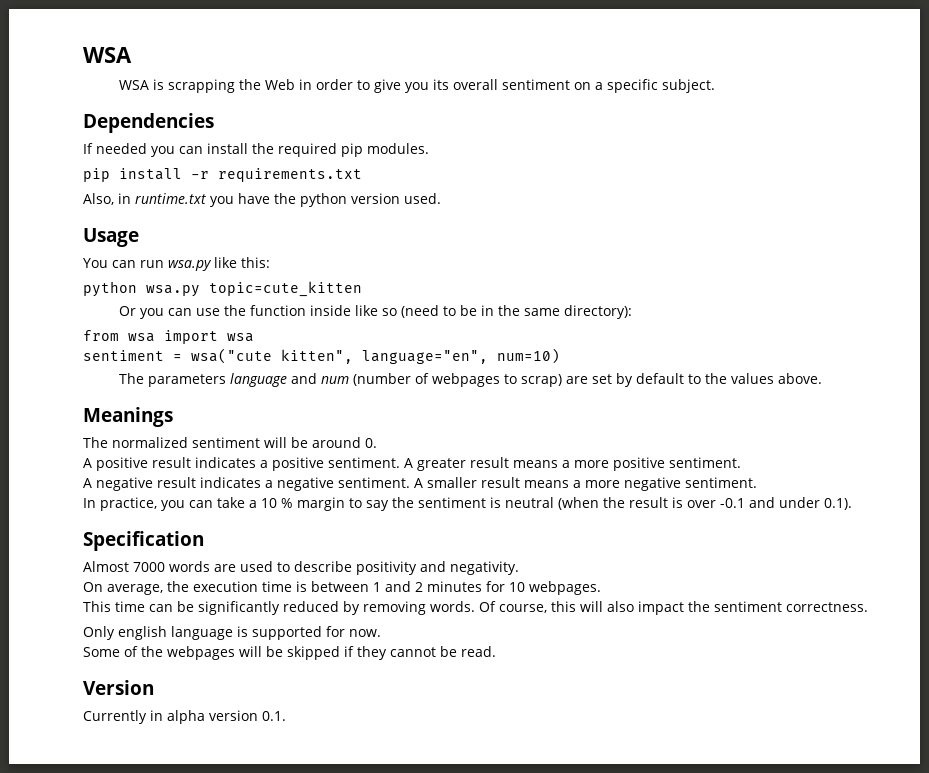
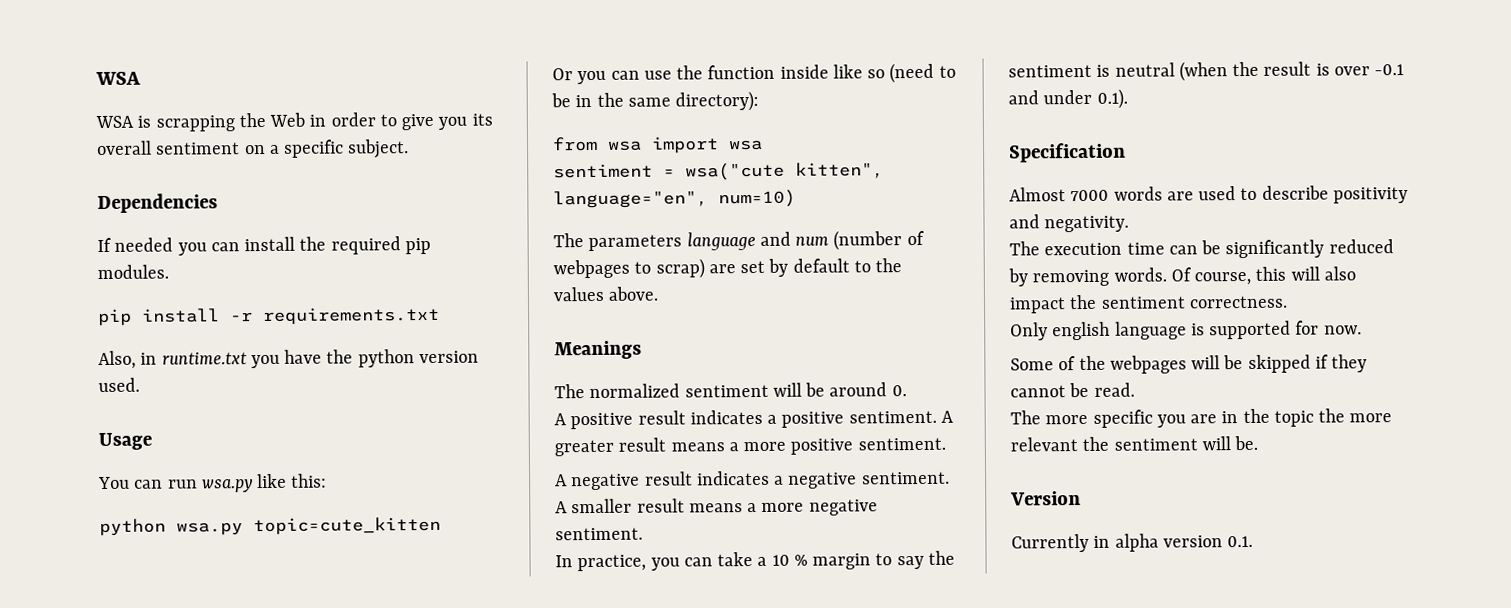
- On average, the execution time is between 1 and 2 minutes for 10 webpages.
- This time can be significantly reduced by removing words.
+ The execution time can be significantly reduced by removing words.
+ The more specific you are in the topic the more relevant the sentiment will be.

